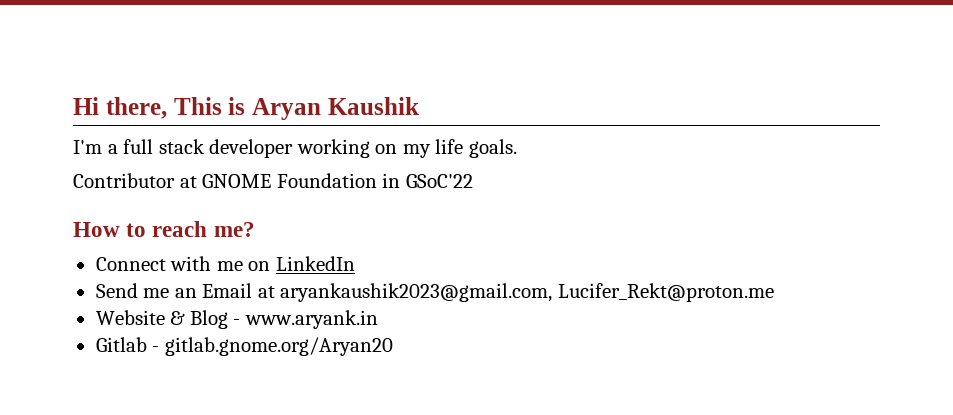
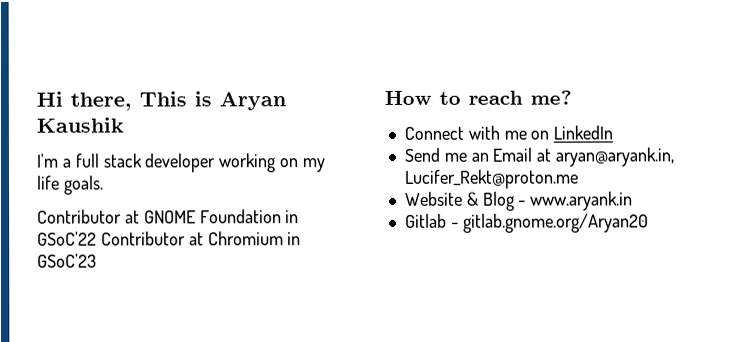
- Contributor at GNOME Foundation in GSoC'22
+ Contributor at GNOME Foundation in GSoC'22 Contributor at Chromium in GSoC'23
- Send me an Email at aryankaushik2023@gmail.com, Lucifer_Rekt@proton.me
+ Send me an Email at aryan@aryank.in, Lucifer_Rekt@proton.me

